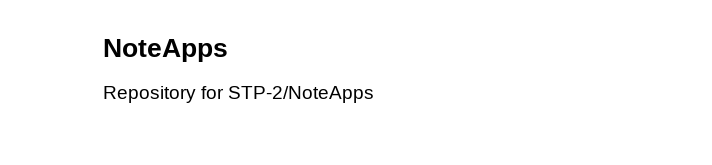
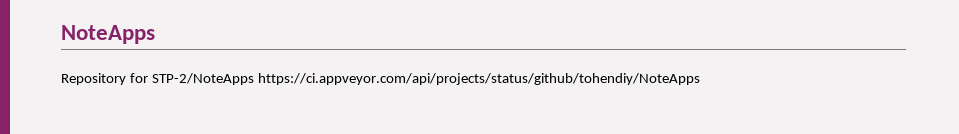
- Repository for STP-2/NoteApps
+ Repository for STP-2/NoteApps https://ci.appveyor.com/api/projects/status/github/tohendiy/NoteApps

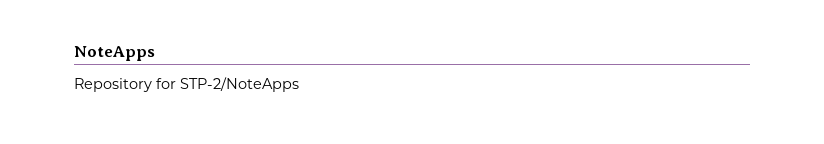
- Repository for STP-2/NoteApps https://ci.appveyor.com/api/projects/status/github/tohendiy/NoteApps
+ Repository for STP-2/NoteApps

